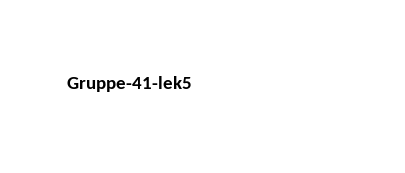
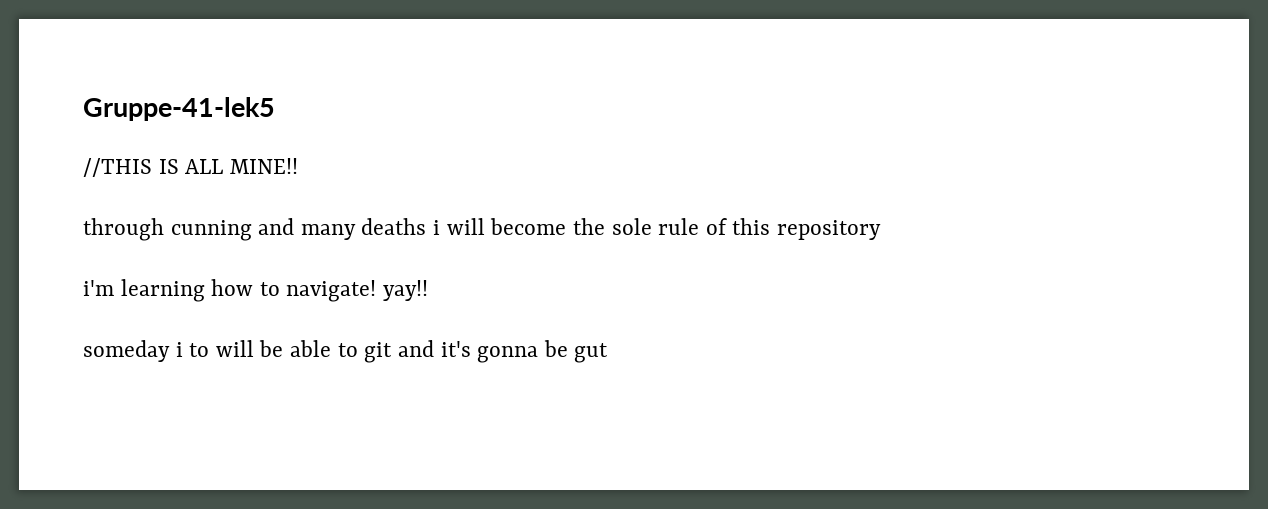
+ //THIS IS ALL MINE!!
+ through cunning and many deaths i will become the sole rule of this repository
+ i'm learning how to navigate! yay!!
+ someday i to will be able to git and it's gonna be gut

